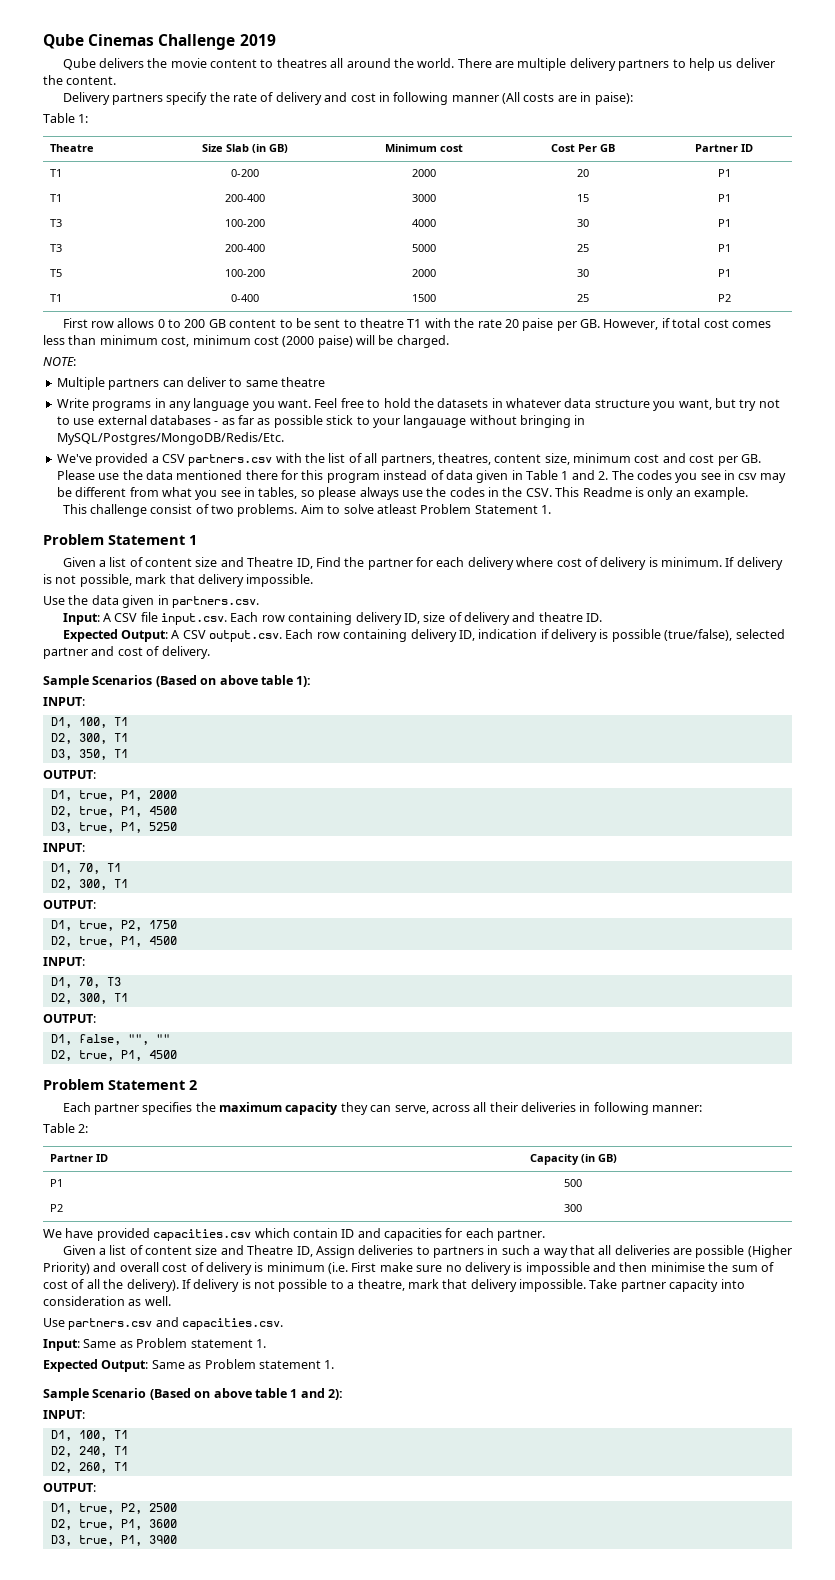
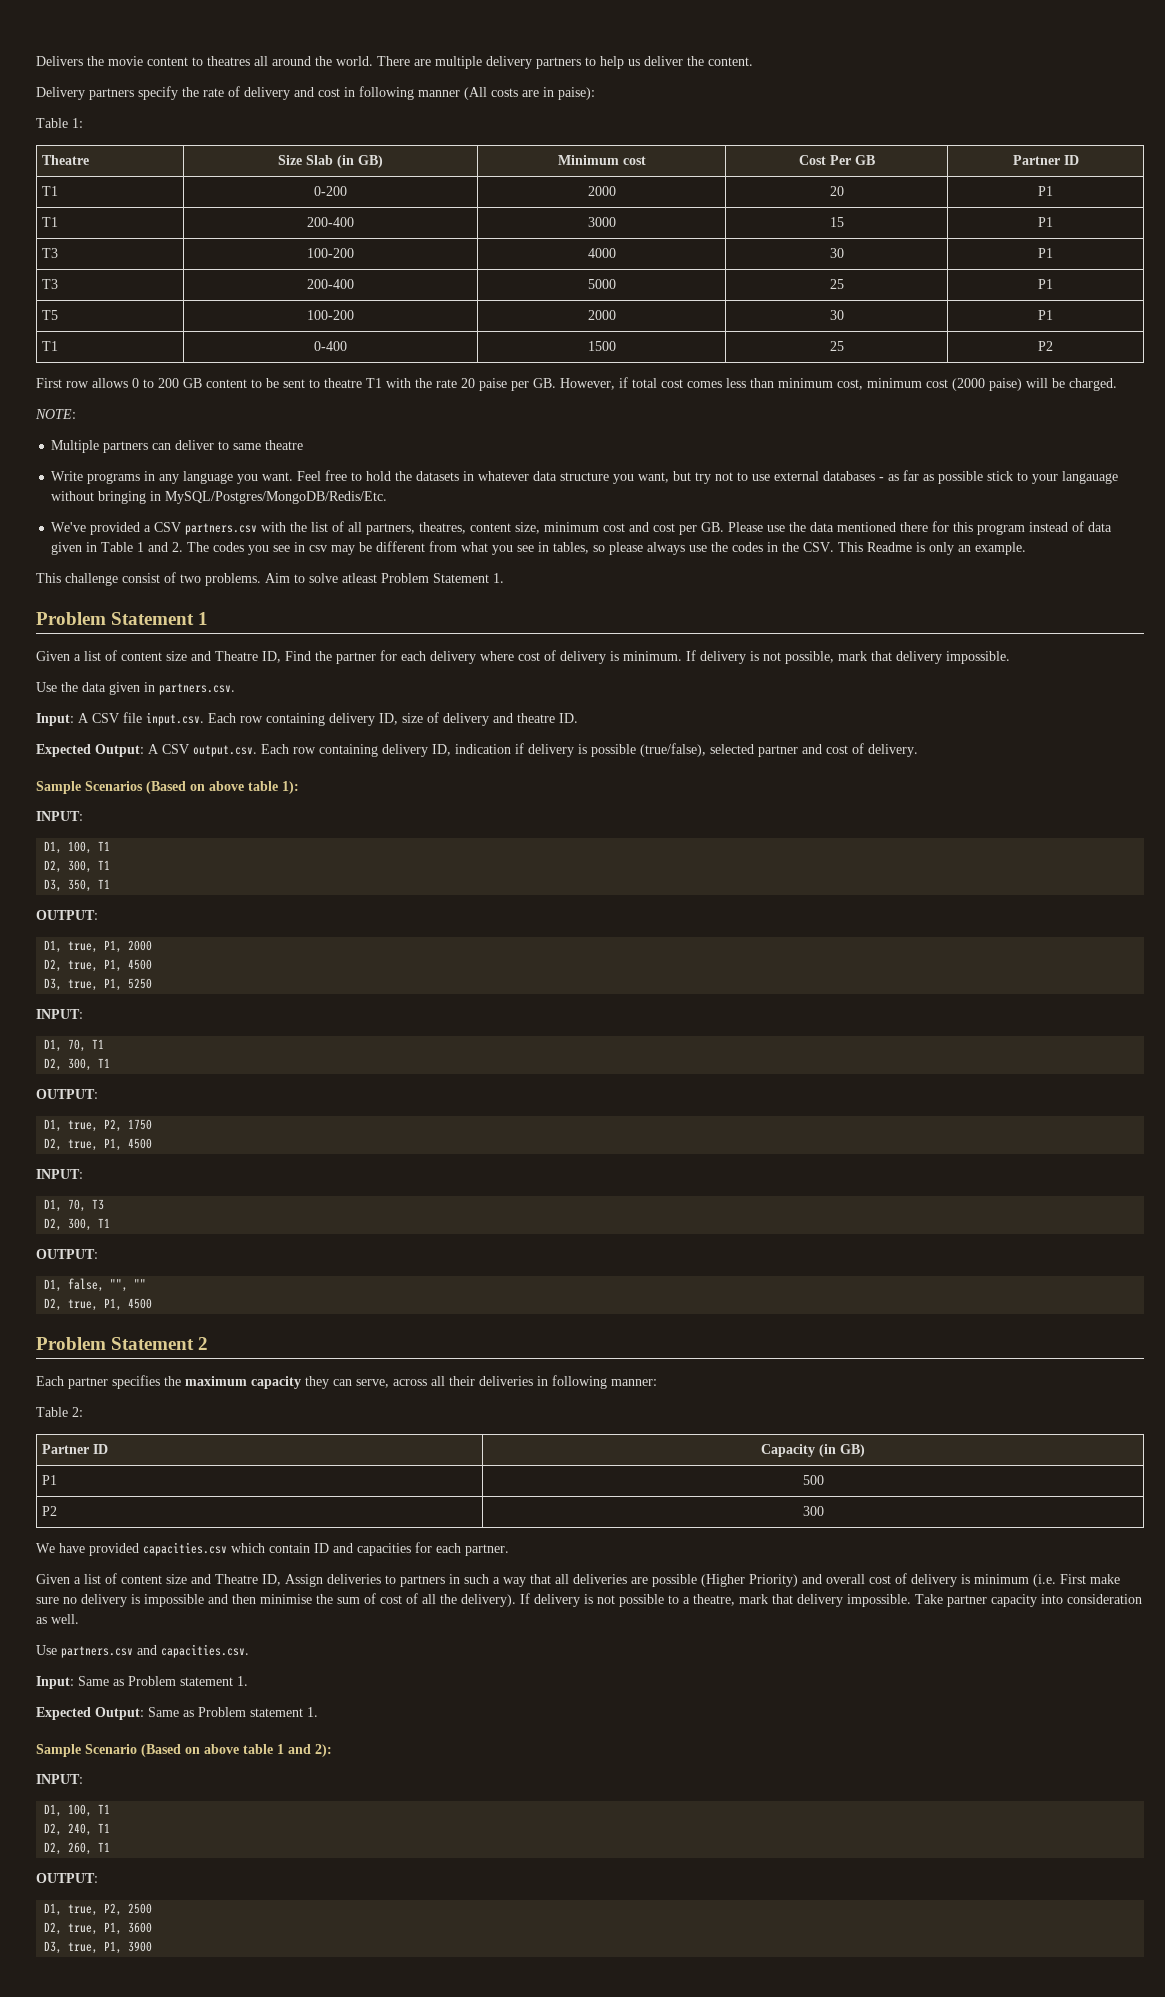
- Qube Cinemas Challenge 2019
- Qube delivers the movie content to theatres all around the world.
+ Delivers the movie content to theatres all around the world.

